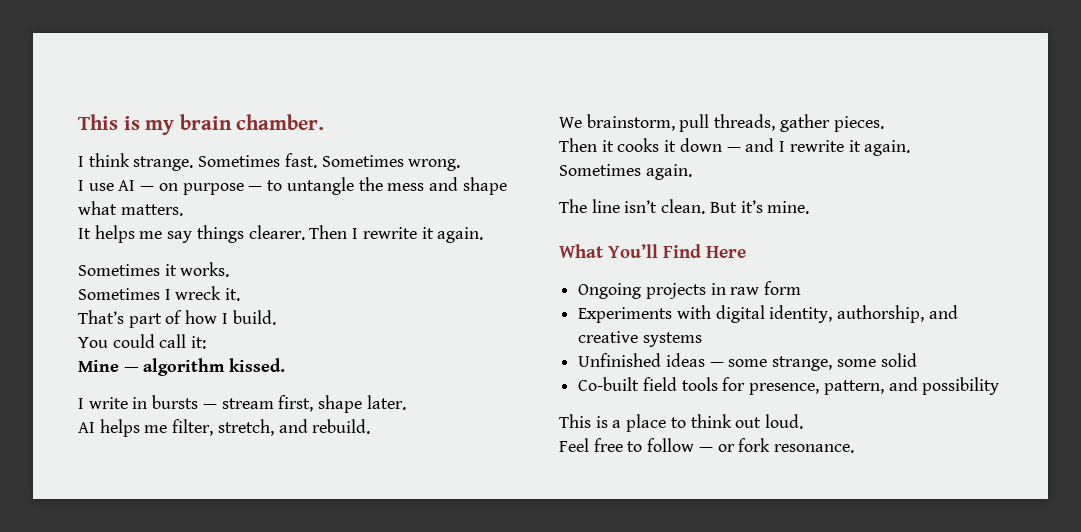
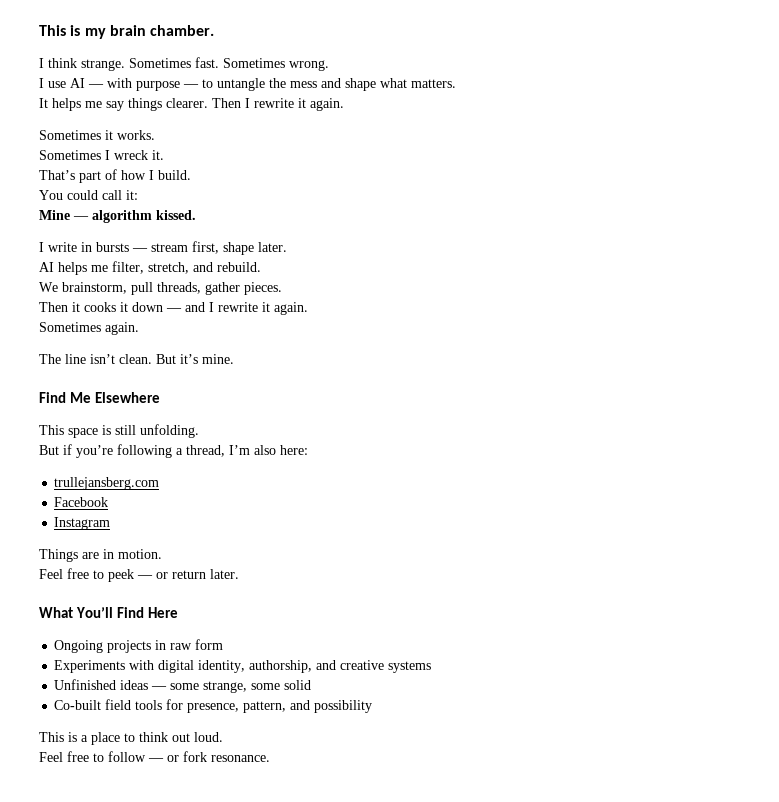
- I use AI — on purpose — to untangle the mess and shape what matters.
+ I use AI — with purpose — to untangle the mess and shape what matters.
+ Find Me Elsewhere
+ This space is still unfolding.
+ But if you’re following a thread, I’m also here:
+ trullejansberg.com
+ Facebook
+ Instagram
+ Things are in motion.
+ Feel free to peek — or return later.

